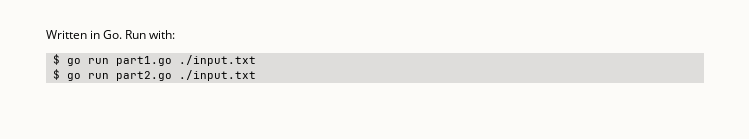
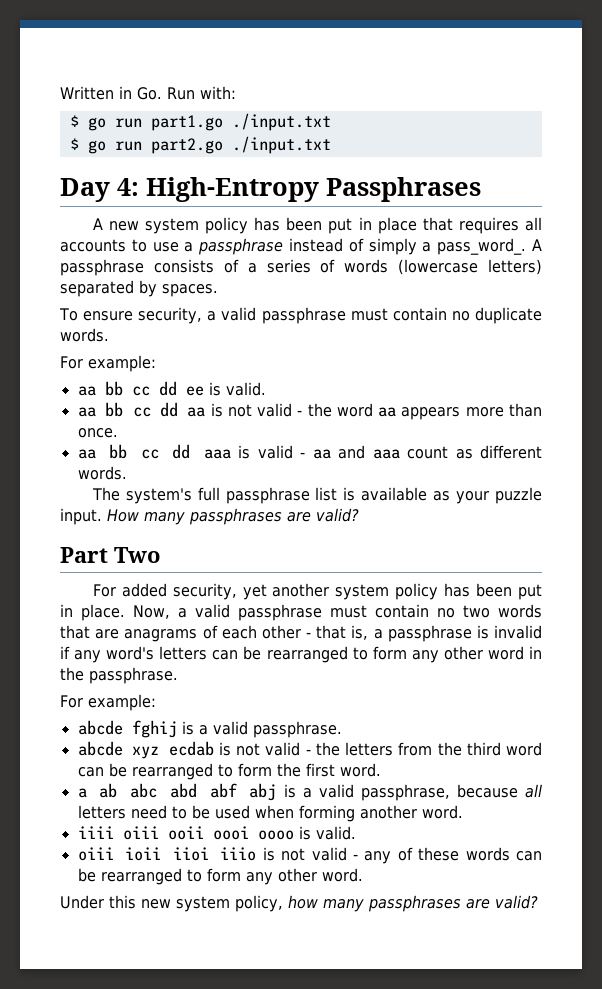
+ Day 4: High-Entropy Passphrases
+ A new system policy has been put in place that requires all accounts to use a passphrase instead of simply a pass_word_. A passphrase consists of a series of words (lowercase letters) separated by spaces.
+ To ensure security, a valid passphrase must contain no duplicate words.
+ For example:
+ aa bb cc dd ee is valid.
+ aa bb cc dd aa is not valid - the word aa appears more than once.
+ aa bb cc dd aaa is valid - aa and aaa count as different words.
+ The system's full passphrase list is available as your puzzle input. How many passphrases are valid?
+ Part Two
+ For added security, yet another system policy has been put in place. Now, a valid passphrase must contain no two words that are anagrams of each other - that is, a passphrase is invalid if any word's letters can be rearranged to form any other word in the passphrase.
+ For example:
+ abcde fghij is a valid passphrase.
+ abcde xyz ecdab is not valid - the letters from the third word can be rearranged to form the first word.
+ a ab abc abd abf abj is a valid passphrase, because all letters need to be used when forming another word.
+ iiii oiii ooii oooi oooo is valid.
+ oiii ioii iioi iiio is not valid - any of these words can be rearranged to form any other word.
+ Under this new system policy, how many passphrases are valid?

